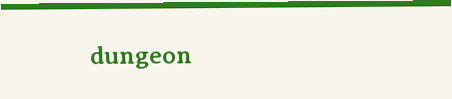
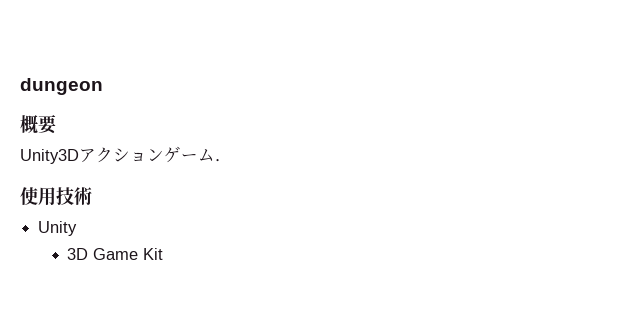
+ 概要
+ Unity3Dアクションゲーム．
+ 使用技術
+ Unity
+ 3D Game Kit

